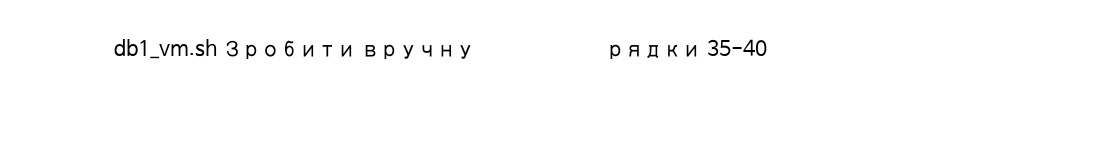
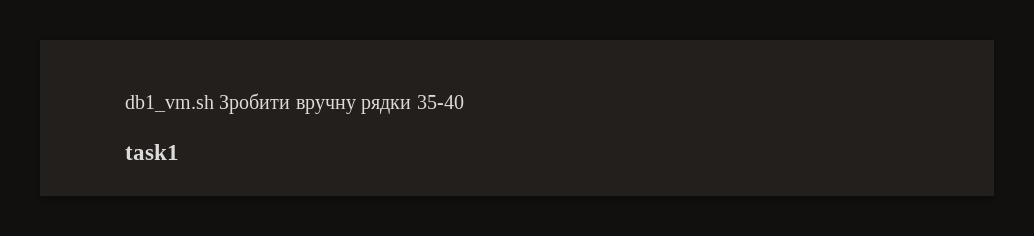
+ task1

